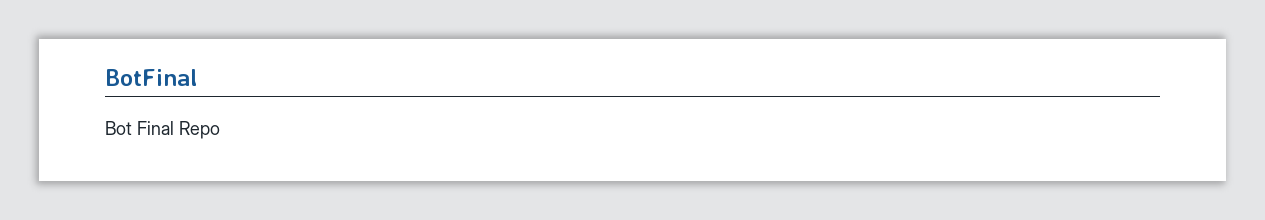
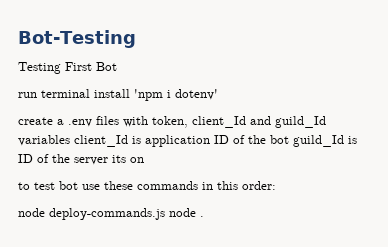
- BotFinal
- Bot Final Repo
+ Bot-Testing
+ Testing First Bot
+ run terminal install 'npm i dotenv'
+ create a .env files with token, client_Id and guild_Id variables client_Id is application ID of the bot guild_Id is ID of the server its on
+ to test bot use these commands in this order:
+ node deploy-commands.js node .

